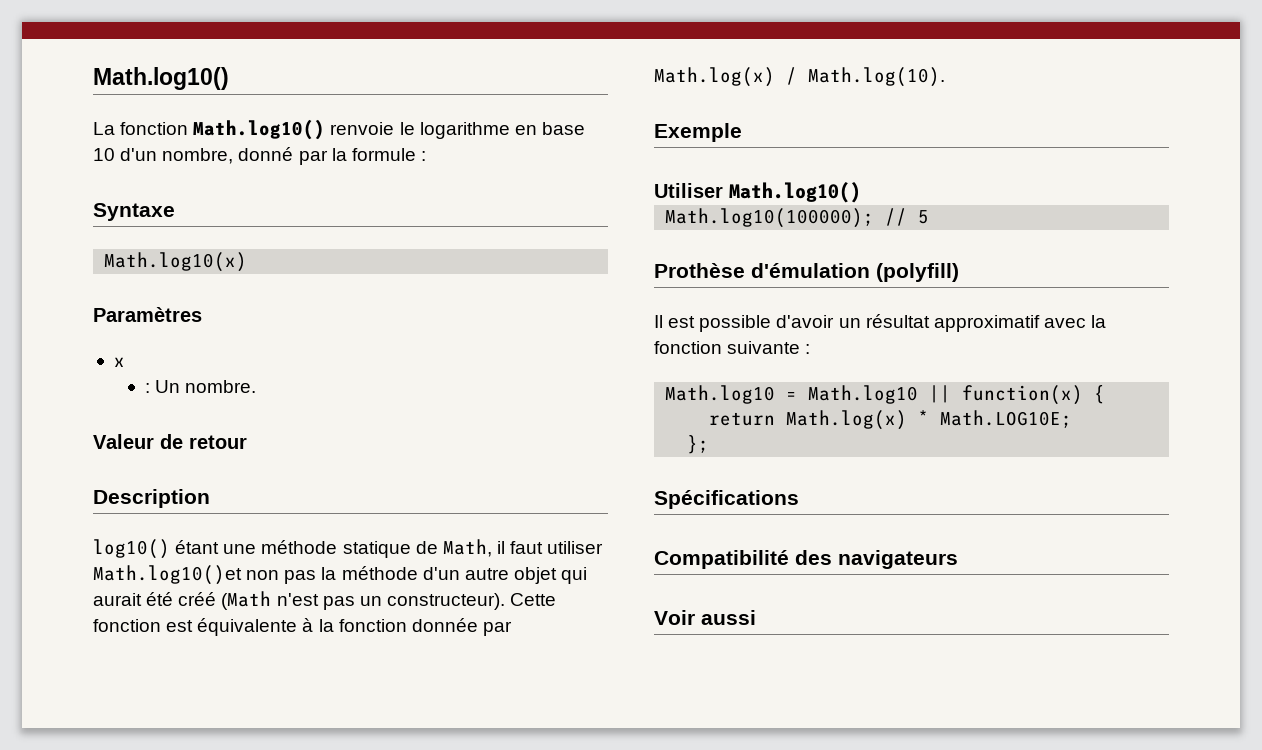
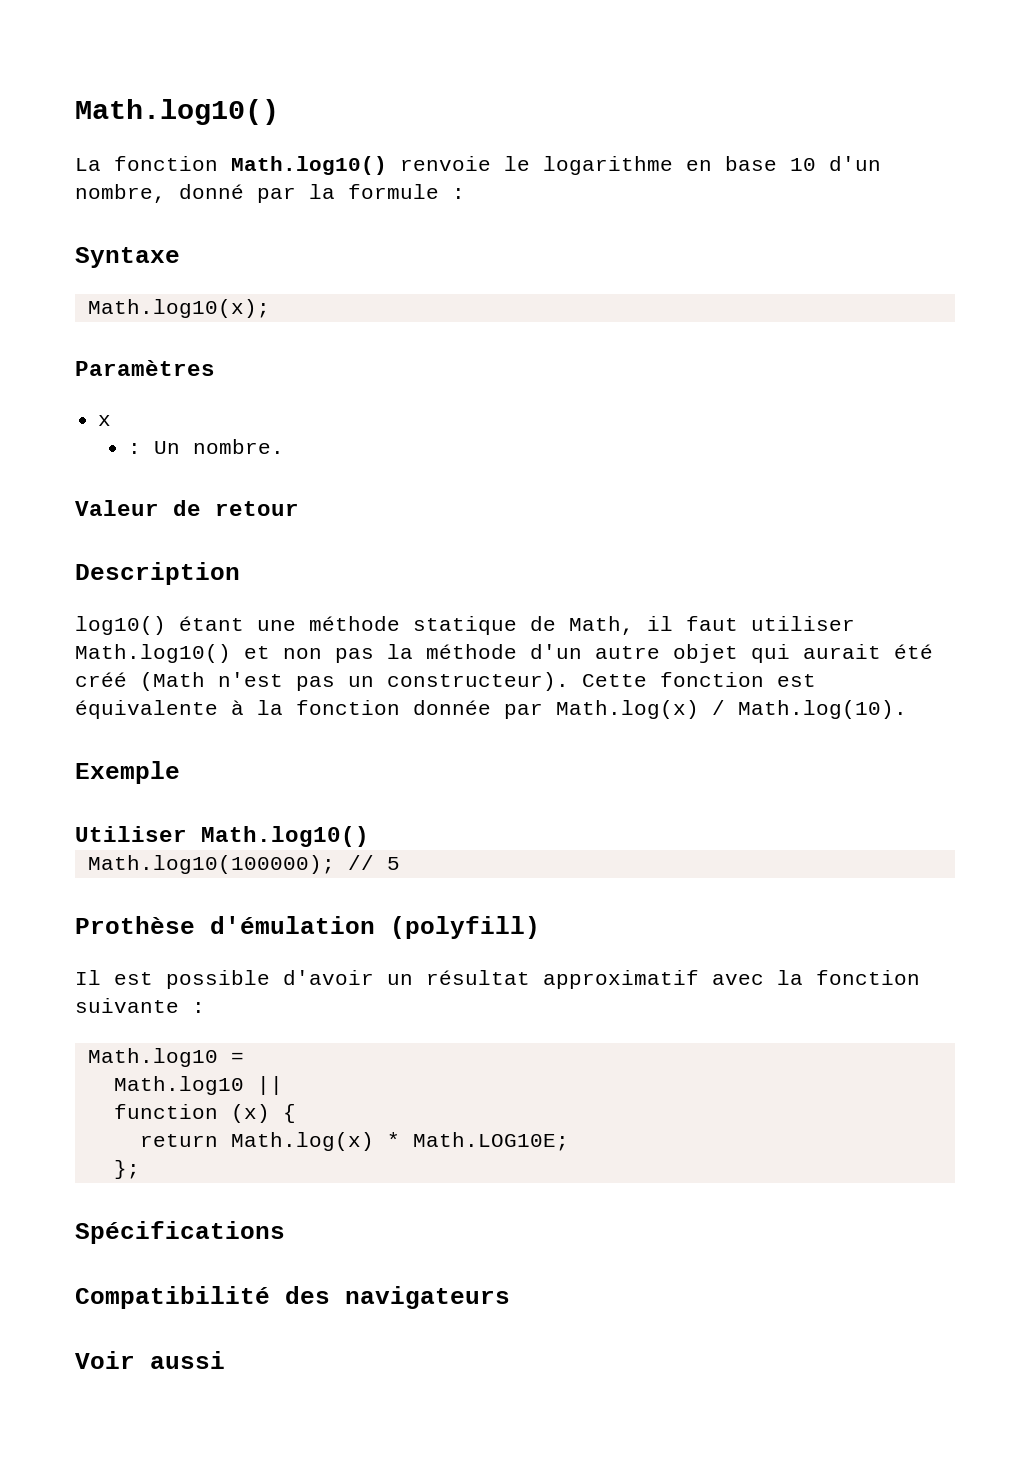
- Math.log10(x)
+ Math.log10(x);
- log10() étant une méthode statique de Math, il faut utiliser Math.log10()et non pas la méthode d'un autre objet qui aurait été créé (Math n'est pas un constructeur).
+ log10() étant une méthode statique de Math, il faut utiliser Math.log10() et non pas la méthode d'un autre objet qui aurait été créé (Math n'est pas un constructeur).
- Math.log10 = Math.log10 || function(x) {
+ Math.log10 =
+ Math.log10 ||
+ function (x) {

